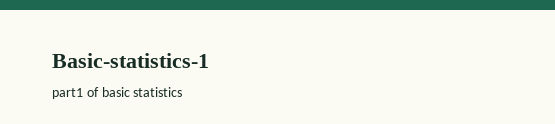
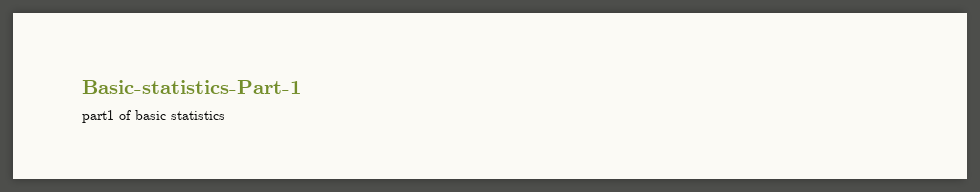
- Basic-statistics-1
+ Basic-statistics-Part-1

